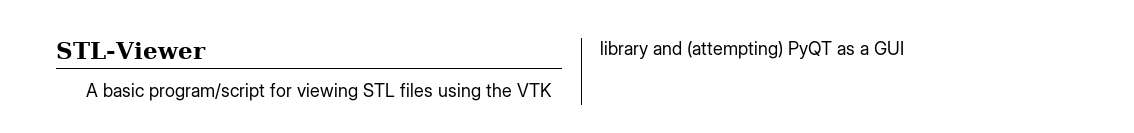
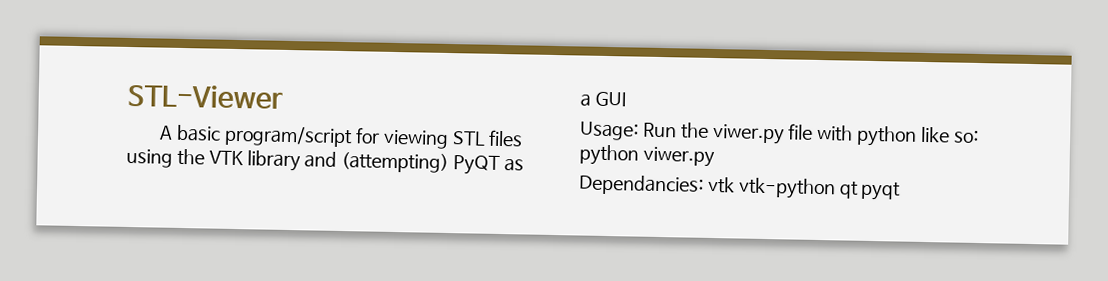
+ Usage: Run the viwer.py file with python like so: python viwer.py
+ Dependancies: vtk vtk-python qt pyqt

